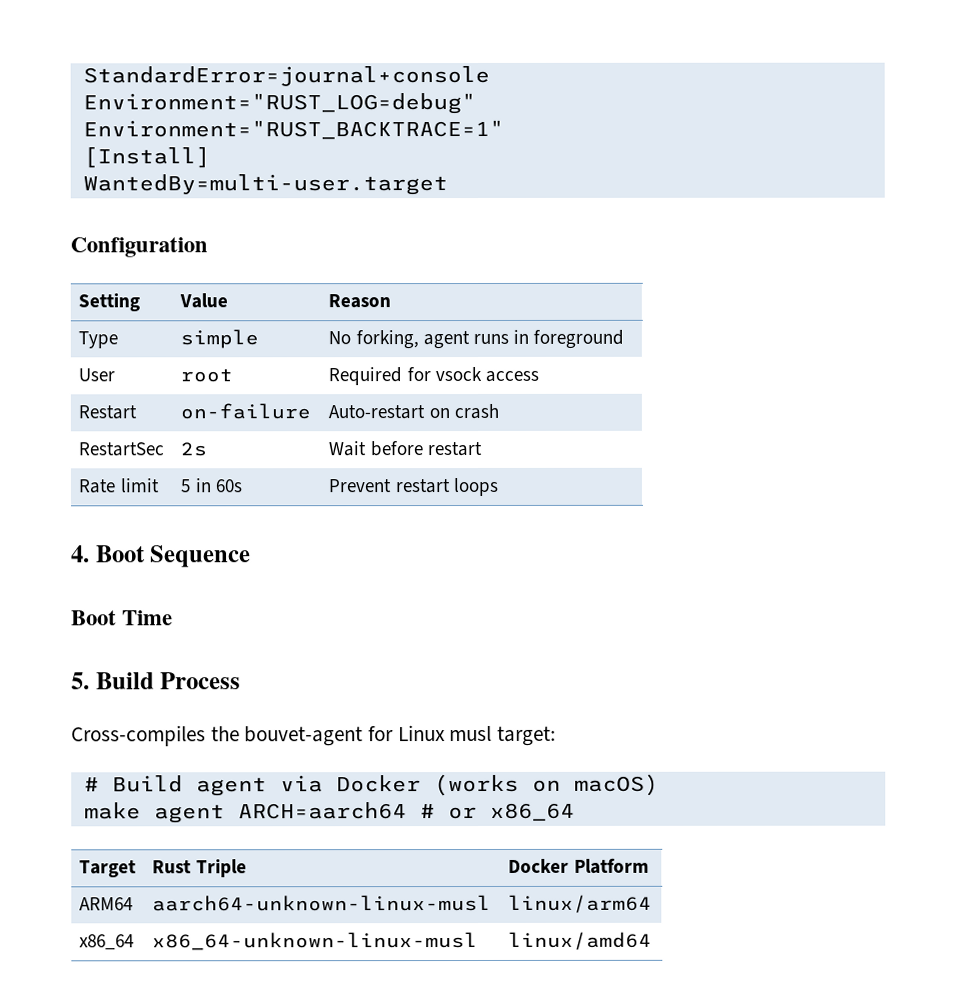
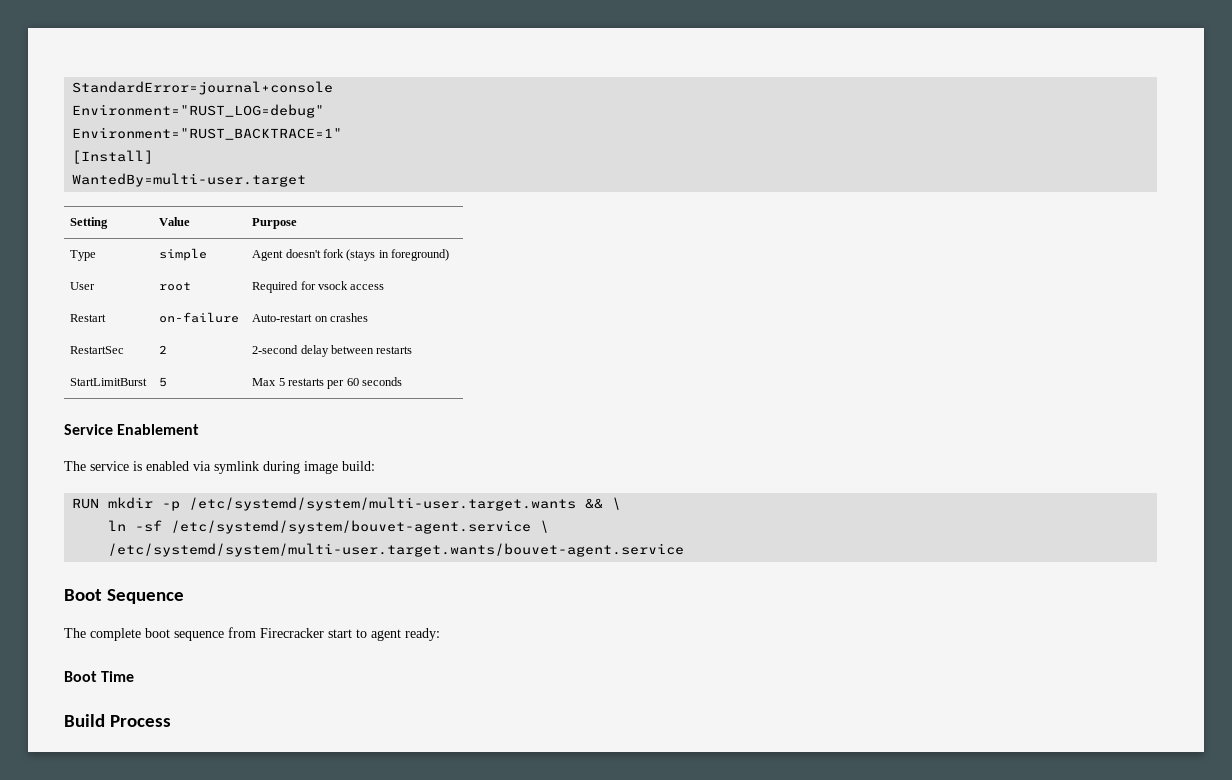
- Configuration
- Setting | Value | Reason
+ Setting | Value | Purpose
- Type | simple | No forking, agent runs in foreground
+ Type | simple | Agent doesn't fork (stays in foreground)
- Restart | on-failure | Auto-restart on crash
+ Restart | on-failure | Auto-restart on crashes
- RestartSec | 2s | Wait before restart
- Rate limit | 5 in 60s | Prevent restart loops
- 4. Boot Sequence
+ RestartSec | 2 | 2-second delay between restarts
+ StartLimitBurst | 5 | Max 5 restarts per 60 seconds
+ Service Enablement
+ The service is enabled via symlink during image build:
+ RUN mkdir -p /etc/systemd/system/multi-user.target.wants && \
+ ln -sf /etc/systemd/system/bouvet-agent.service \
+ /etc/systemd/system/multi-user.target.wants/bouvet-agent.service
+ Boot Sequence
+ The complete boot sequence from Firecracker start to agent ready:
- 5. Build Process
+ Build Process
- Cross-compiles the bouvet-agent for Linux musl target:
- # Build agent via Docker (works on macOS)
- make agent ARCH=aarch64 # or x86_64
- Target | Rust Triple | Docker Platform
- ARM64 | aarch64-unknown-linux-musl | linux/arm64
- x86_64 | x86_64-unknown-linux-musl | linux/amd64

